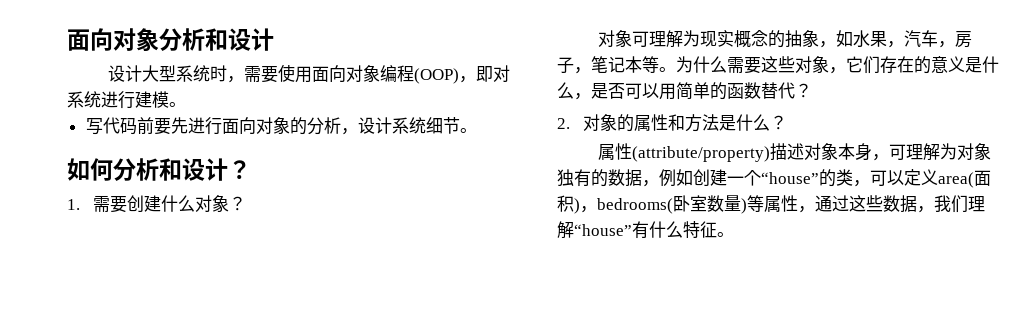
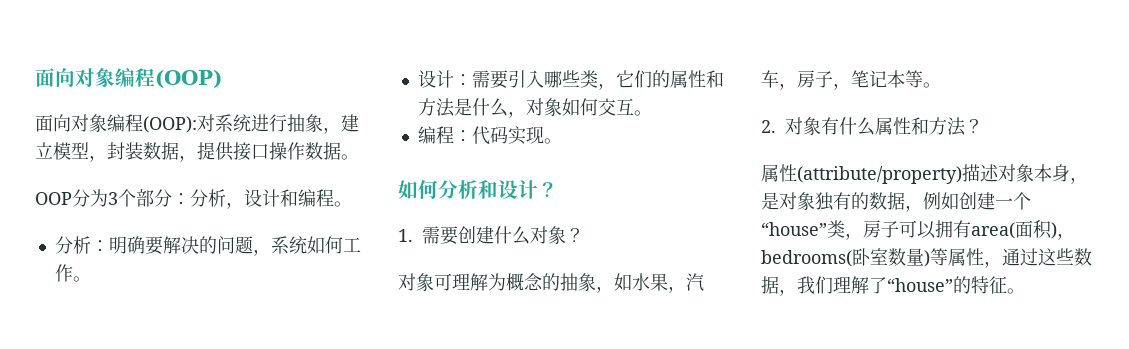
- 面向对象分析和设计
- 设计大型系统时，需要使用面向对象编程(OOP)，即对系统进行建模。
- 写代码前要先进行面向对象的分析，设计系统细节。
+ 面向对象编程(OOP)
+ 面向对象编程(OOP):对系统进行抽象，建立模型，封装数据，提供接口操作数据。
+ OOP分为3个部分：分析，设计和编程。
+ 分析：明确要解决的问题，系统如何工作。
+ 设计：需要引入哪些类，它们的属性和方法是什么，对象如何交互。
+ 编程：代码实现。
- 对象可理解为现实概念的抽象，如水果，汽车，房子，笔记本等。为什么需要这些对象，它们存在的意义是什么，是否可以用简单的函数替代？
+ 对象可理解为概念的抽象，如水果，汽车，房子，笔记本等。
- 2.对象的属性和方法是什么？
+ 2.对象有什么属性和方法？
- 属性(attribute/property)描述对象本身，可理解为对象独有的数据，例如创建一个“house”的类，可以定义area(面积)，bedrooms(卧室数量)等属性，通过这些数据，我们理解“house”有什么特征。
+ 属性(attribute/property)描述对象本身，是对象独有的数据，例如创建一个“house”类，房子可以拥有area(面积)，bedrooms(卧室数量)等属性，通过这些数据，我们理解了“house”的特征。

